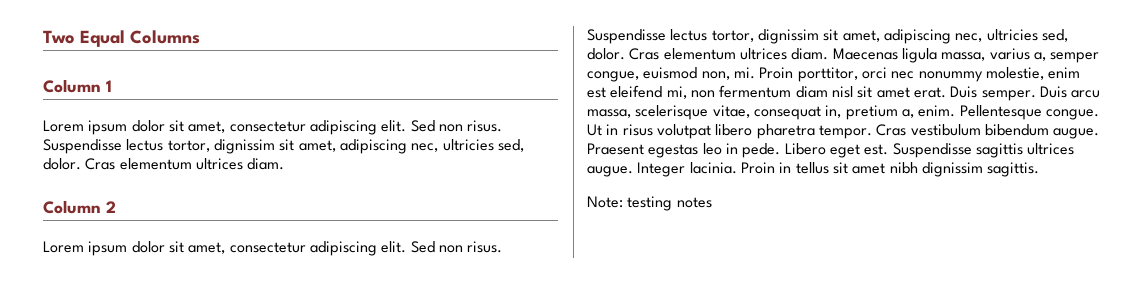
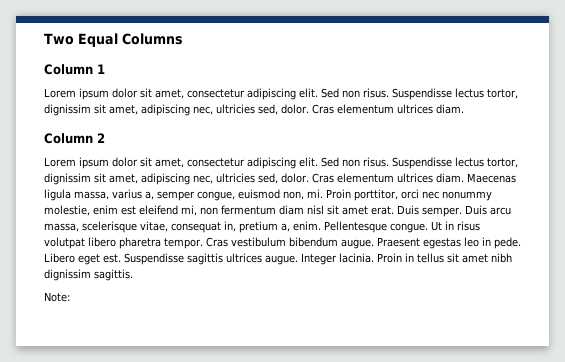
- Note: testing notes
+ Note:

